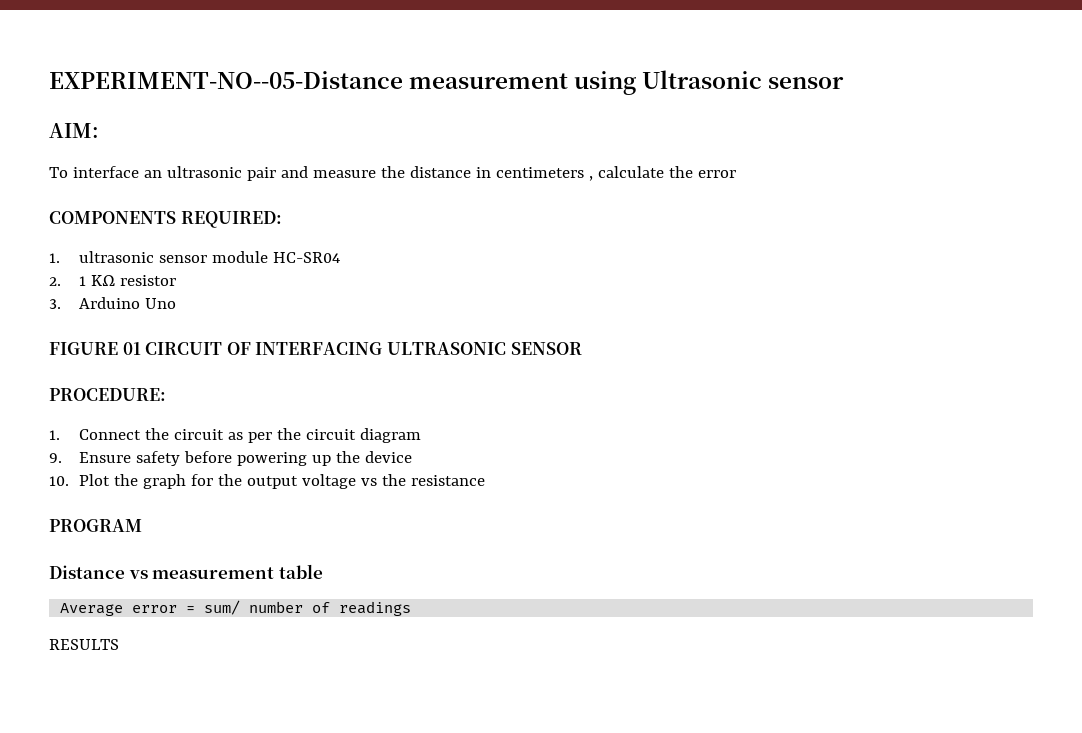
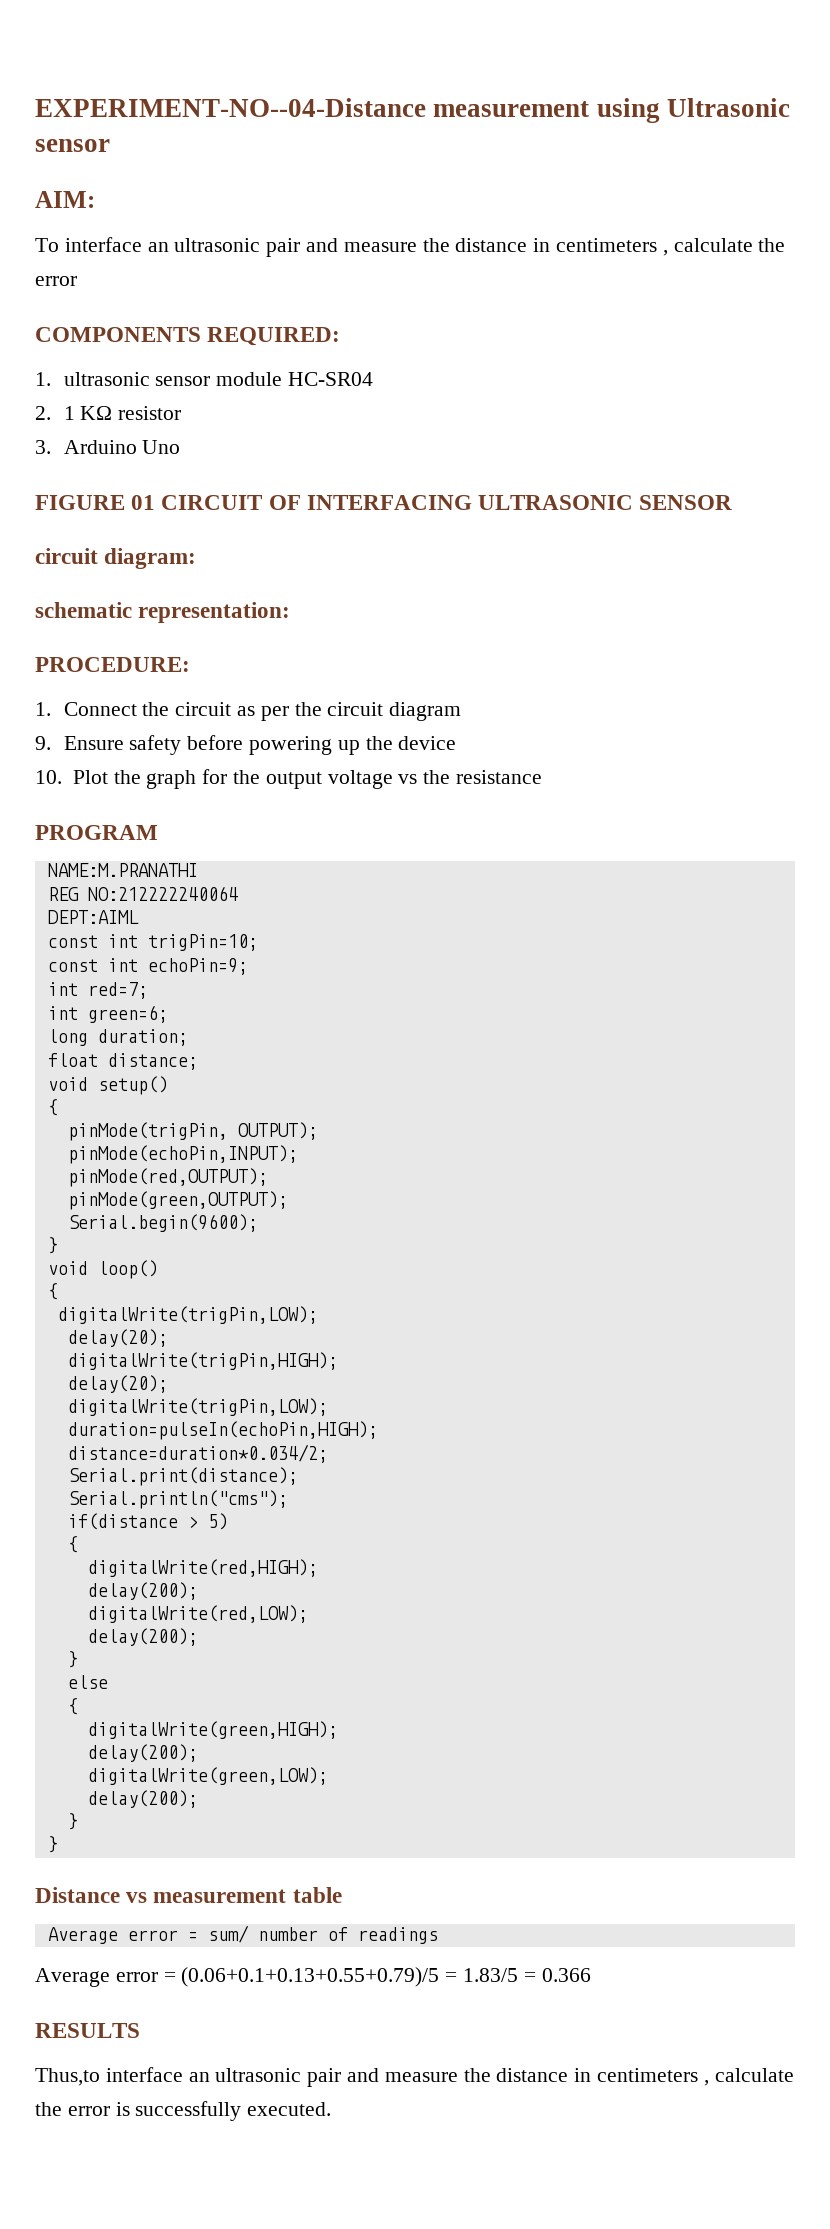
- EXPERIMENT-NO--05-Distance measurement using Ultrasonic sensor
+ EXPERIMENT-NO--04-Distance measurement using Ultrasonic sensor
+ circuit diagram:
+ schematic representation:
+ NAME:M.PRANATHI
+ REG NO:212222240064
+ DEPT:AIML
+ const int trigPin=10;
+ const int echoPin=9;
+ int red=7;
+ int green=6;
+ long duration;
+ float distance;
+ void setup()
+ {
+ pinMode(trigPin, OUTPUT);
+ pinMode(echoPin,INPUT);
+ pinMode(red,OUTPUT);
+ pinMode(green,OUTPUT);
+ Serial.begin(9600);
+ }
+ void loop()
+ {
+ digitalWrite(trigPin,LOW);
+ delay(20);
+ digitalWrite(trigPin,HIGH);
+ delay(20);
+ digitalWrite(trigPin,LOW);
+ duration=pulseIn(echoPin,HIGH);
+ distance=duration*0.034/2;
+ Serial.print(distance);
+ Serial.println("cms");
+ if(distance > 5)
+ {
+ digitalWrite(red,HIGH);
+ delay(200);
+ digitalWrite(red,LOW);
+ delay(200);
+ }
+ else
+ {
+ digitalWrite(green,HIGH);
+ delay(200);
+ digitalWrite(green,LOW);
+ delay(200);
+ }
+ }
+ Average error = (0.06+0.1+0.13+0.55+0.79)/5 = 1.83/5 = 0.366
  RESULTS
+ Thus,to interface an ultrasonic pair and measure the distance in centimeters , calculate the error is successfully executed.

